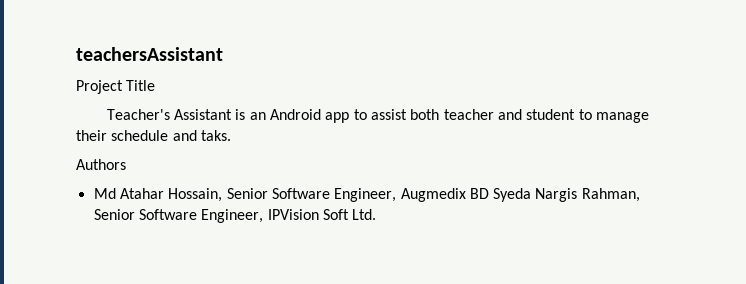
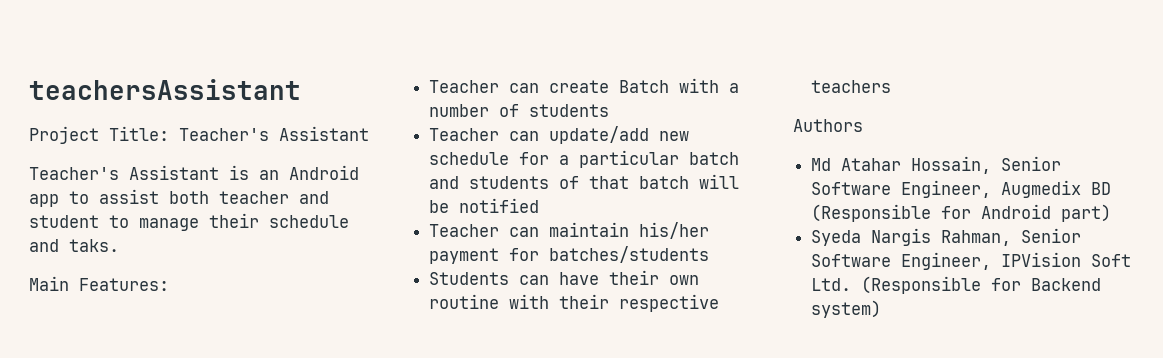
- Project Title
+ Project Title: Teacher's Assistant
+ Main Features:
+ Teacher can create Batch with a number of students
+ Teacher can update/add new schedule for a particular batch and students of that batch will be notified
+ Teacher can maintain his/her payment for batches/students
+ Students can have their own routine with their respective teachers
- Md Atahar Hossain, Senior Software Engineer, Augmedix BD Syeda Nargis Rahman, Senior Software Engineer, IPVision Soft Ltd.
+ Md Atahar Hossain, Senior Software Engineer, Augmedix BD (Responsible for Android part)
+ Syeda Nargis Rahman, Senior Software Engineer, IPVision Soft Ltd. (Responsible for Backend system)

